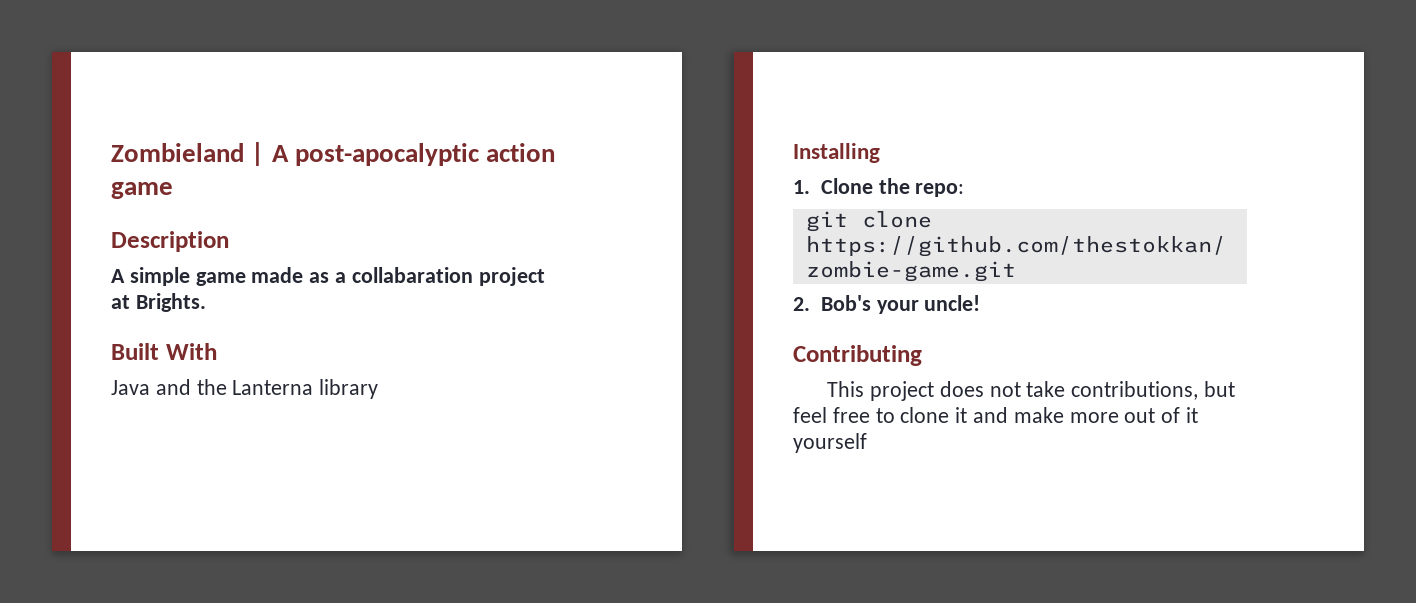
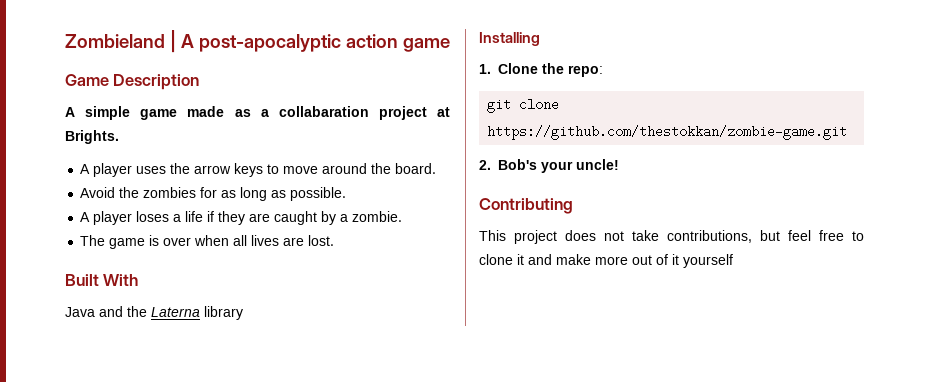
- Description
+ Game Description
+ A player uses the arrow keys to move around the board.
+ Avoid the zombies for as long as possible.
+ A player loses a life if they are caught by a zombie.
+ The game is over when all lives are lost.
- Java and the Lanterna library
+ Java and the Laterna library

